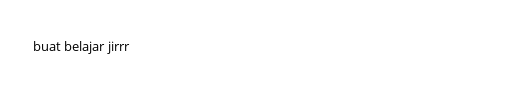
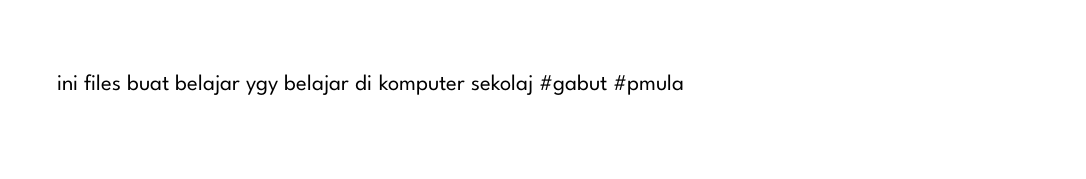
- buat belajar jirrr
+ ini files buat belajar ygy belajar di komputer sekolaj #gabut #pmula

